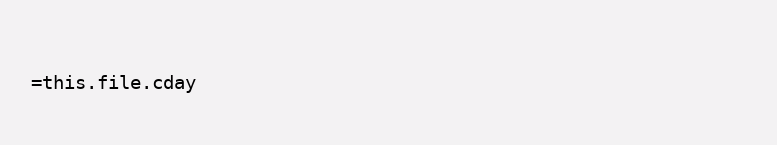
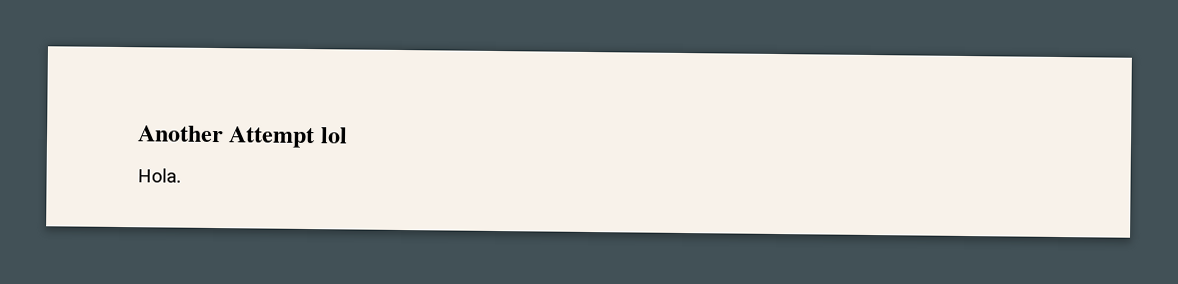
- =this.file.cday
+ Another Attempt lol
+ Hola.

